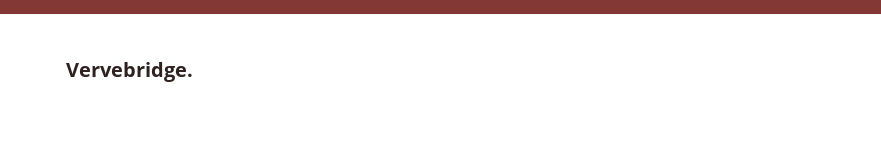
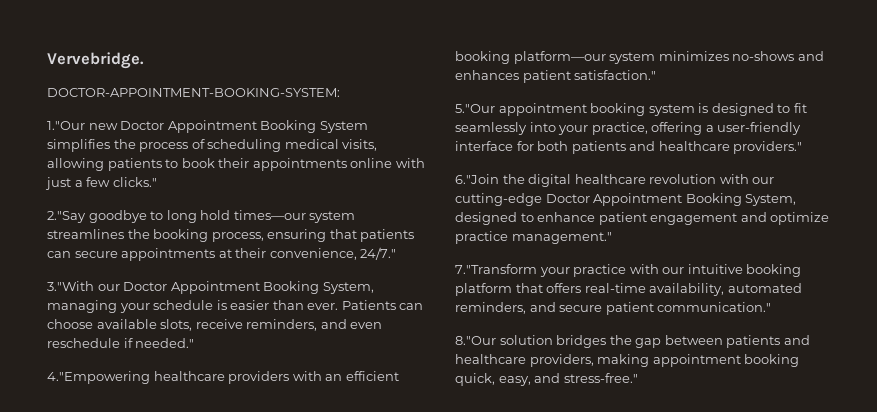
+ DOCTOR-APPOINTMENT-BOOKING-SYSTEM:
+ 1."Our new Doctor Appointment Booking System simplifies the process of scheduling medical visits, allowing patients to book their appointments online with just a few clicks."
+ 2."Say goodbye to long hold times—our system streamlines the booking process, ensuring that patients can secure appointments at their convenience, 24/7."
+ 3."With our Doctor Appointment Booking System, managing your schedule is easier than ever. Patients can choose available slots, receive reminders, and even reschedule if needed."
+ 4."Empowering healthcare providers with an efficient booking platform—our system minimizes no-shows and enhances patient satisfaction."
+ 5."Our appointment booking system is designed to fit seamlessly into your practice, offering a user-friendly interface for both patients and healthcare providers."
+ 6."Join the digital healthcare revolution with our cutting-edge Doctor Appointment Booking System, designed to enhance patient engagement and optimize practice management."
+ 7."Transform your practice with our intuitive booking platform that offers real-time availability, automated reminders, and secure patient communication."
+ 8."Our solution bridges the gap between patients and healthcare providers, making appointment booking quick, easy, and stress-free."

